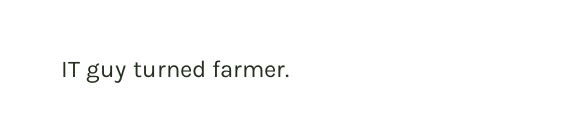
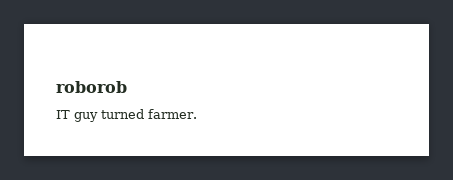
+ roborob

